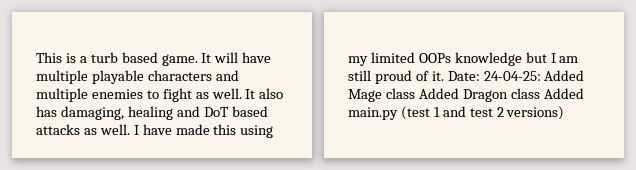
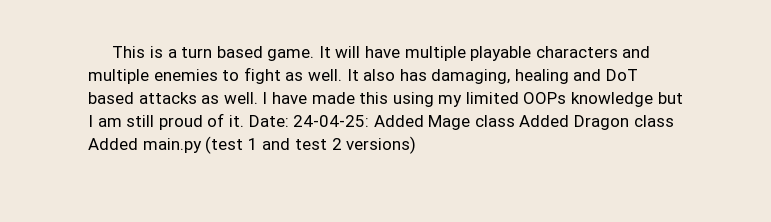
- This is a turb based game.
+ This is a turn based game.

